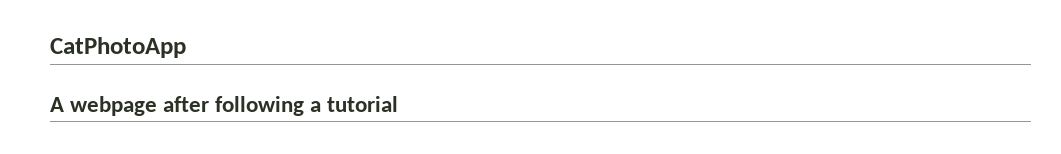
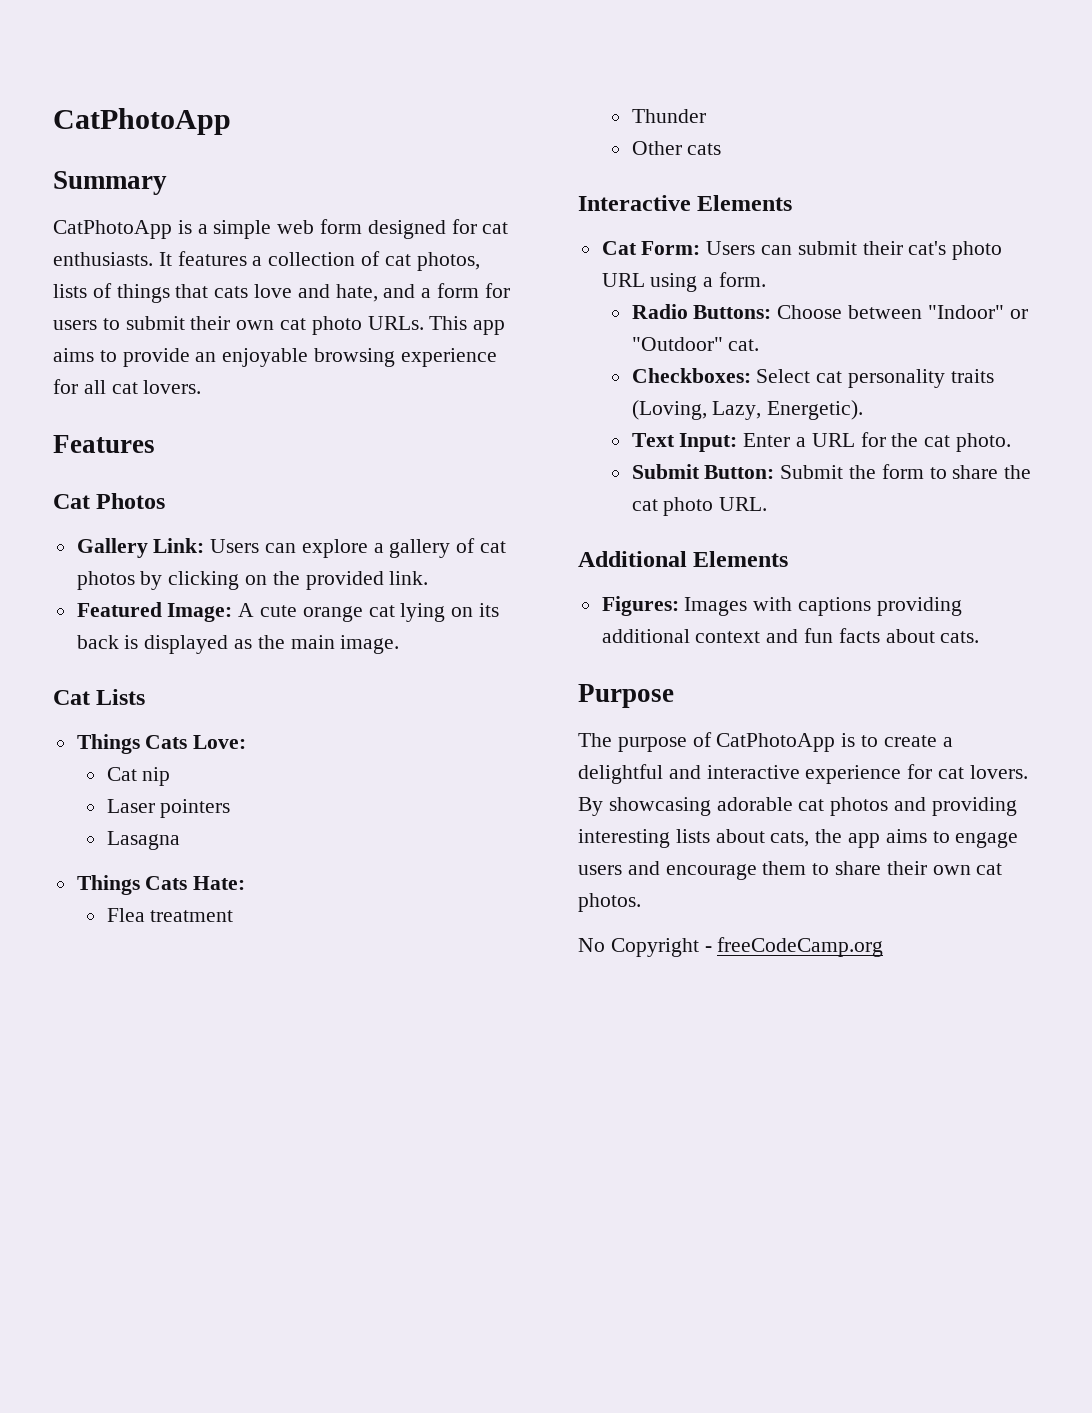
- A webpage after following a tutorial
+ Summary
+ CatPhotoApp is a simple web form designed for cat enthusiasts. It features a collection of cat photos, lists of things that cats love and hate, and a form for users to submit their own cat photo URLs. This app aims to provide an enjoyable browsing experience for all cat lovers.
+ Features
+ Cat Photos
+ Gallery Link: Users can explore a gallery of cat photos by clicking on the provided link.
+ Featured Image: A cute orange cat lying on its back is displayed as the main image.
+ Cat Lists
+ Things Cats Love:
+ Cat nip
+ Laser pointers
+ Lasagna
+ Things Cats Hate:
+ Flea treatment
+ Thunder
+ Other cats
+ Interactive Elements
+ Cat Form: Users can submit their cat's photo URL using a form.
+ Radio Buttons: Choose between "Indoor" or "Outdoor" cat.
+ Checkboxes: Select cat personality traits (Loving, Lazy, Energetic).
+ Text Input: Enter a URL for the cat photo.
+ Submit Button: Submit the form to share the cat photo URL.
+ Additional Elements
+ Figures: Images with captions providing additional context and fun facts about cats.
+ Purpose
+ The purpose of CatPhotoApp is to create a delightful and interactive experience for cat lovers. By showcasing adorable cat photos and providing interesting lists about cats, the app aims to engage users and encourage them to share their own cat photos.
+ No Copyright - freeCodeCamp.org

